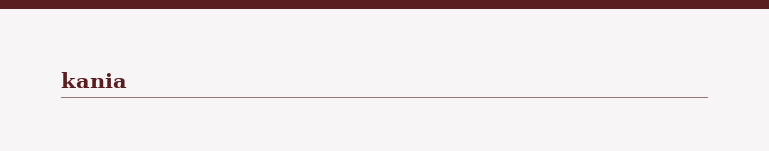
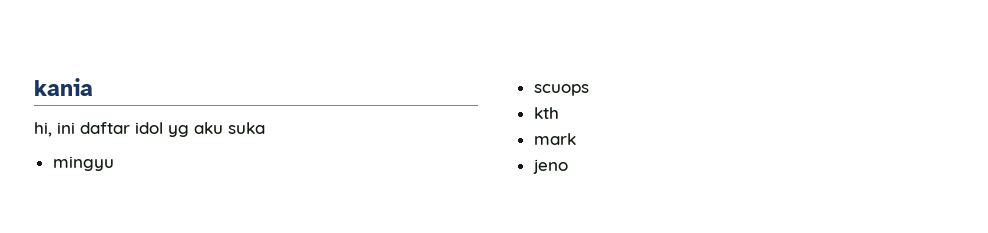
+ hi, ini daftar idol yg aku suka
+ mingyu
+ scuops
+ kth
+ mark
+ jeno

